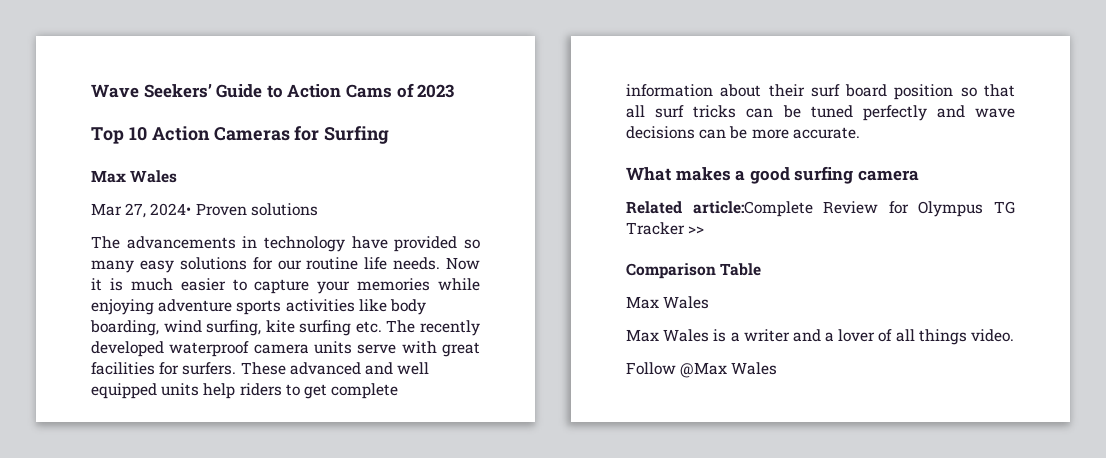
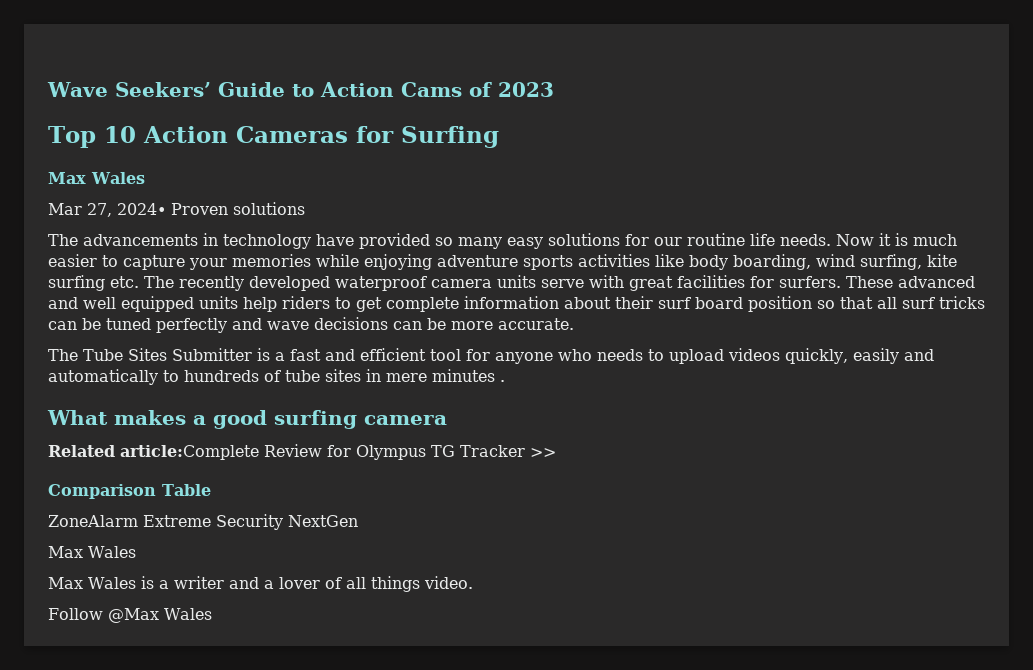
+ The Tube Sites Submitter is a fast and efficient tool for anyone who needs to upload videos quickly, easily and automatically to hundreds of tube sites in mere minutes .
+ ZoneAlarm Extreme Security NextGen

